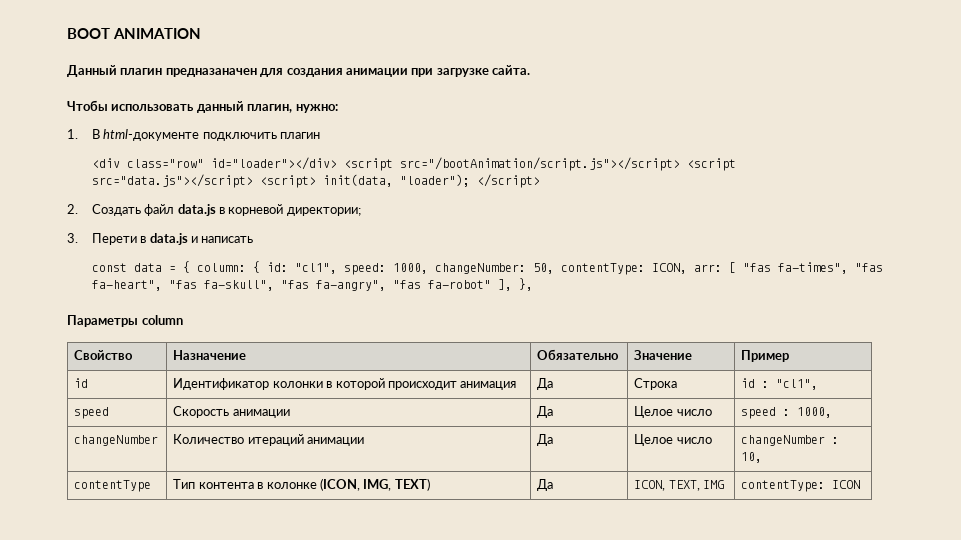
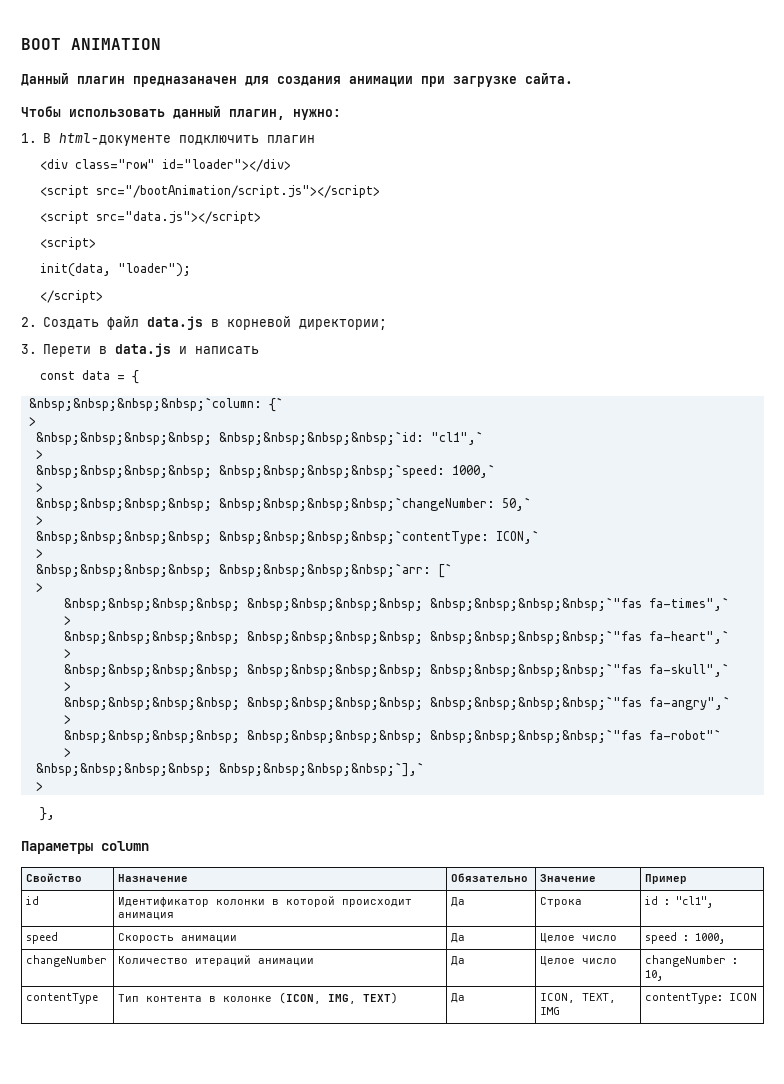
- <div class="row" id="loader"></div> <script src="/bootAnimation/script.js"></script> <script src="data.js"></script> <script> init(data, "loader"); </script>
+ <div class="row" id="loader"></div>
+ <script src="/bootAnimation/script.js"></script>
+ <script src="data.js"></script>
+ <script>
+ init(data, "loader");
+ </script>
- const data = { column: { id: "cl1", speed: 1000, changeNumber: 50, contentType: ICON, arr: [ "fas fa-times", "fas fa-heart", "fas fa-skull", "fas fa-angry", "fas fa-robot" ], },
+ const data = {
+ &nbsp;&nbsp;&nbsp;&nbsp;`column: {`
+ >
+ &nbsp;&nbsp;&nbsp;&nbsp; &nbsp;&nbsp;&nbsp;&nbsp;`id: "cl1",`
+ >
+ &nbsp;&nbsp;&nbsp;&nbsp; &nbsp;&nbsp;&nbsp;&nbsp;`speed: 1000,`
+ >
+ &nbsp;&nbsp;&nbsp;&nbsp; &nbsp;&nbsp;&nbsp;&nbsp;`changeNumber: 50,`
+ >
+ &nbsp;&nbsp;&nbsp;&nbsp; &nbsp;&nbsp;&nbsp;&nbsp;`contentType: ICON,`
+ >
+ &nbsp;&nbsp;&nbsp;&nbsp; &nbsp;&nbsp;&nbsp;&nbsp;`arr: [`
+ >
+ &nbsp;&nbsp;&nbsp;&nbsp; &nbsp;&nbsp;&nbsp;&nbsp; &nbsp;&nbsp;&nbsp;&nbsp;`"fas fa-times",`
+ >
+ &nbsp;&nbsp;&nbsp;&nbsp; &nbsp;&nbsp;&nbsp;&nbsp; &nbsp;&nbsp;&nbsp;&nbsp;`"fas fa-heart",`
+ >
+ &nbsp;&nbsp;&nbsp;&nbsp; &nbsp;&nbsp;&nbsp;&nbsp; &nbsp;&nbsp;&nbsp;&nbsp;`"fas fa-skull",`
+ >
+ &nbsp;&nbsp;&nbsp;&nbsp; &nbsp;&nbsp;&nbsp;&nbsp; &nbsp;&nbsp;&nbsp;&nbsp;`"fas fa-angry",`
+ >
+ &nbsp;&nbsp;&nbsp;&nbsp; &nbsp;&nbsp;&nbsp;&nbsp; &nbsp;&nbsp;&nbsp;&nbsp;`"fas fa-robot"`
+ >
+ &nbsp;&nbsp;&nbsp;&nbsp; &nbsp;&nbsp;&nbsp;&nbsp;`],`
+ >
+ },

